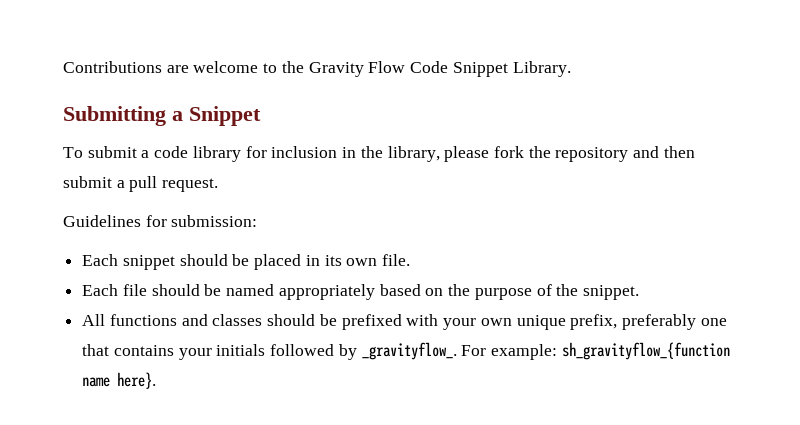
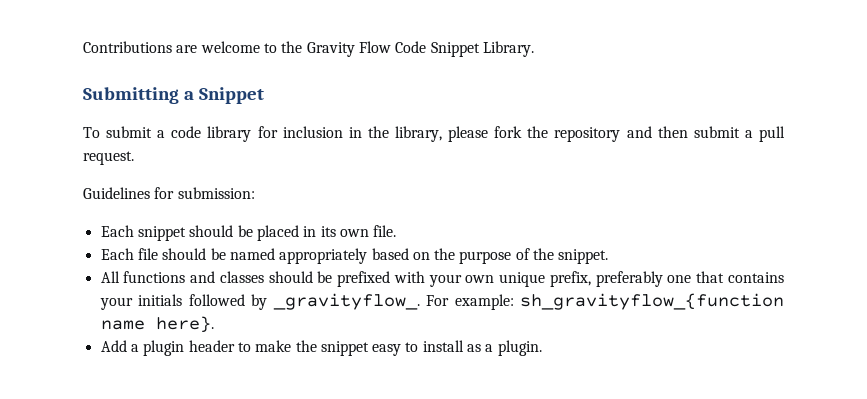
+ Add a plugin header to make the snippet easy to install as a plugin.

